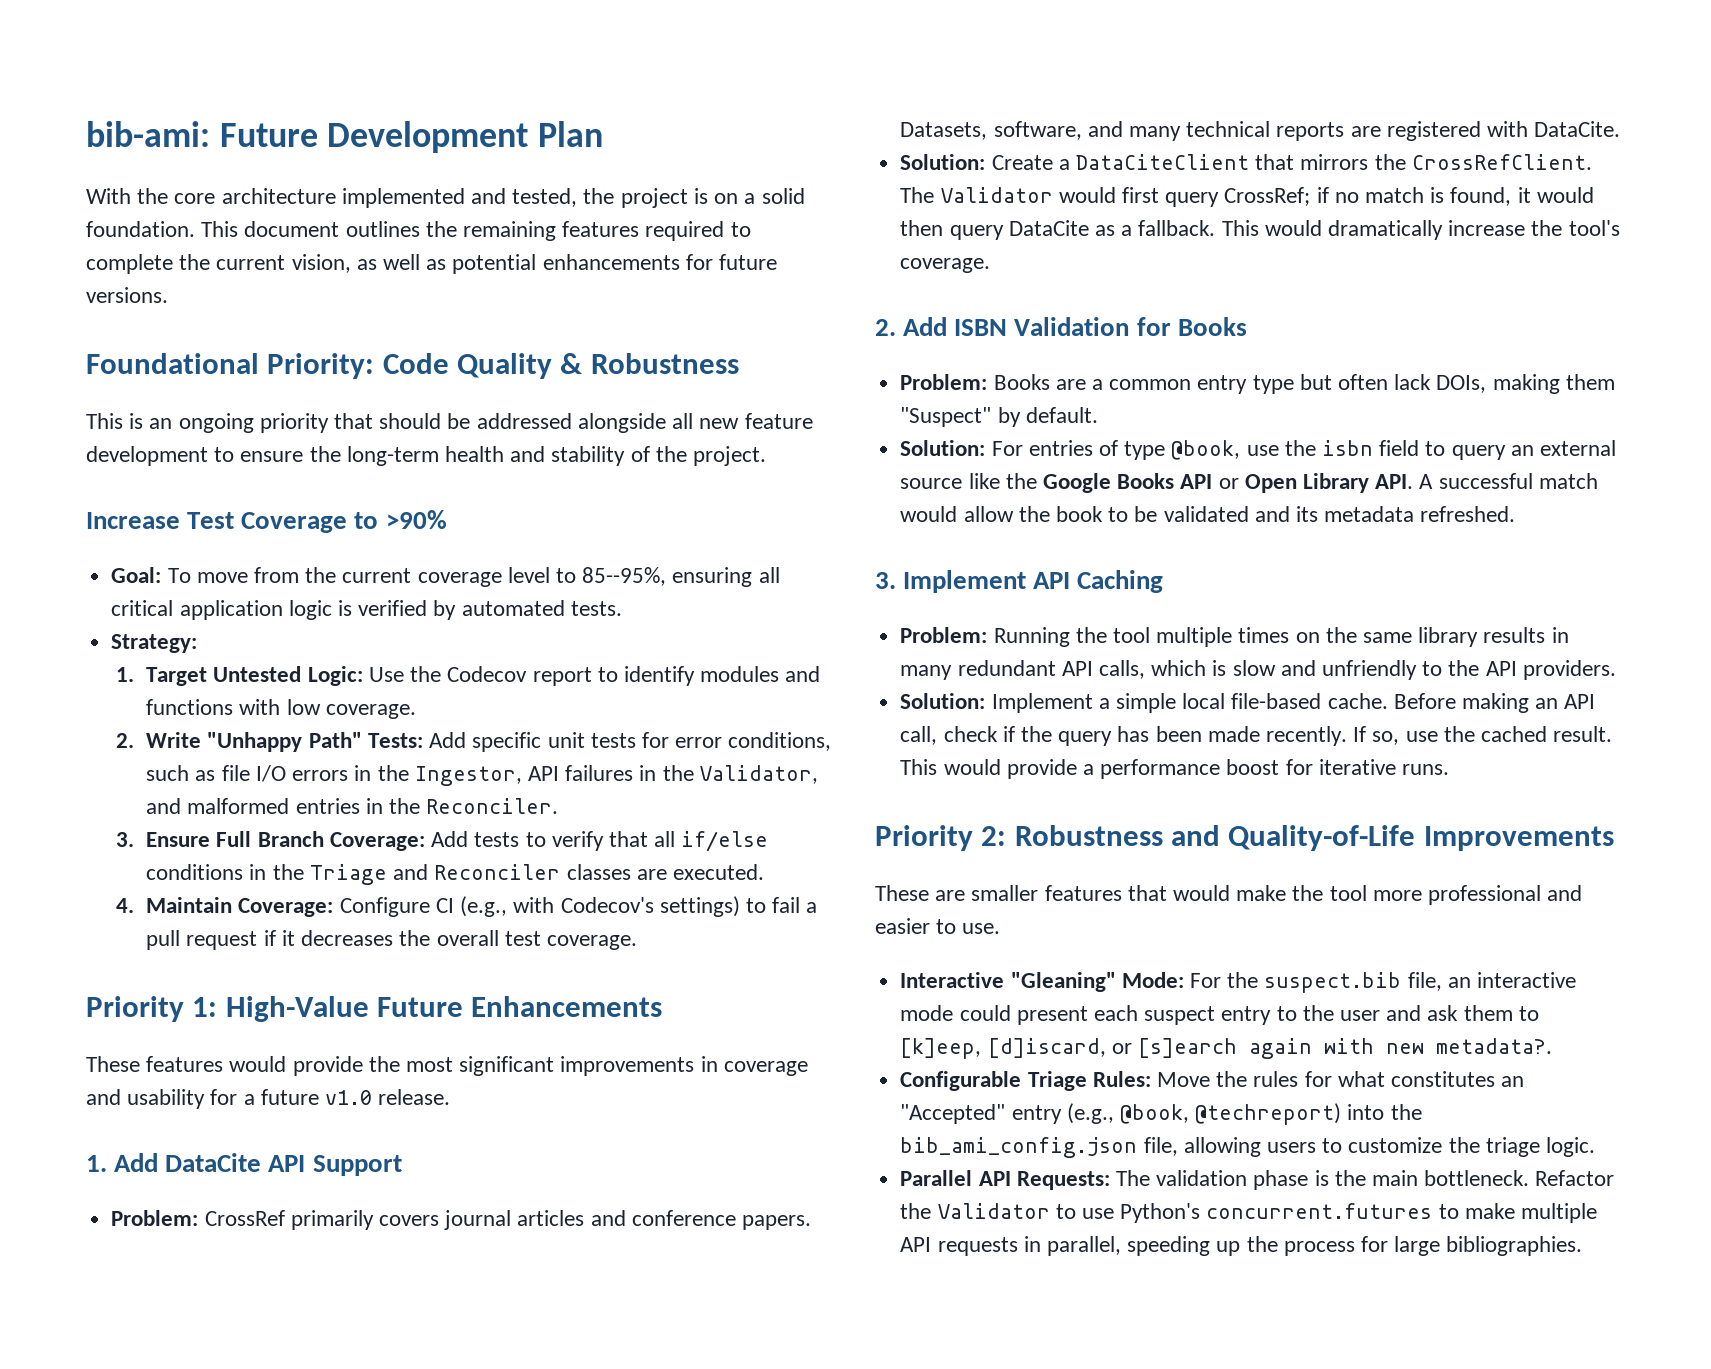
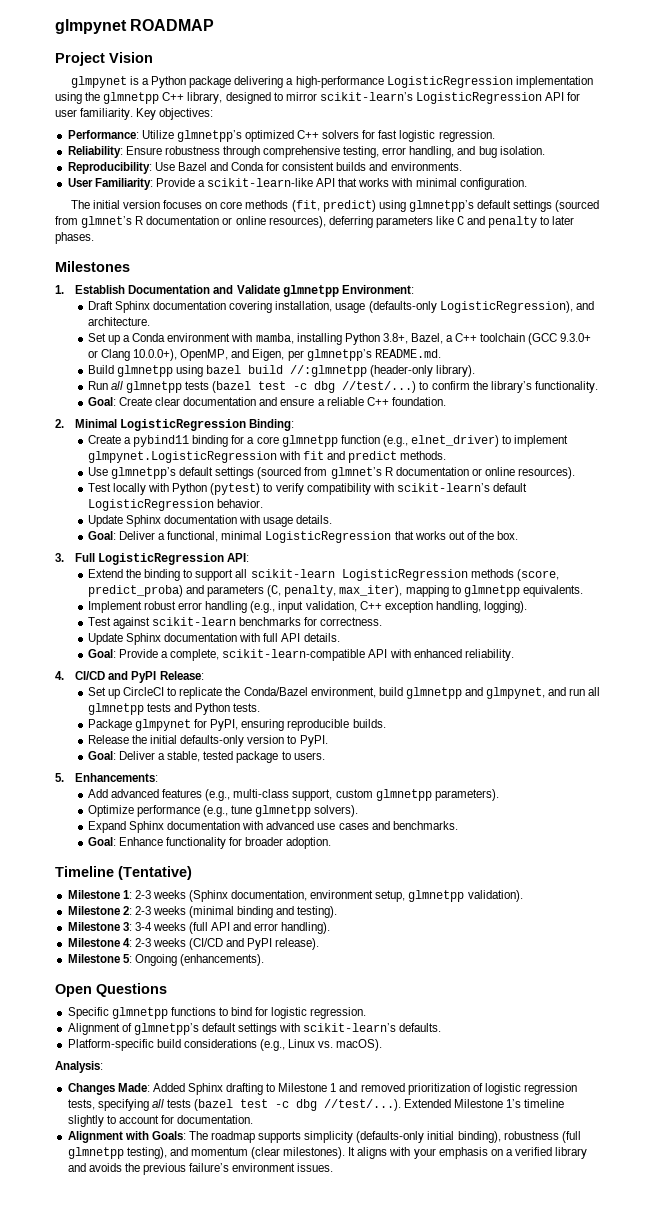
- bib-ami: Future Development Plan
- With the core architecture implemented and tested, the project is on a solid foundation. This document outlines the remaining features required to complete the current vision, as well as potential enhancements for future versions.
- Foundational Priority: Code Quality & Robustness
- This is an ongoing priority that should be addressed alongside all new feature development to ensure the long-term health and stability of the project.
- Increase Test Coverage to >90%
- Goal: To move from the current coverage level to 85--95%, ensuring all critical application logic is verified by automated tests.
- Strategy:
- 1. Target Untested Logic: Use the Codecov report to identify modules and functions with low coverage.
- 2. Write "Unhappy Path" Tests: Add specific unit tests for error conditions, such as file I/O errors in the Ingestor, API failures in the Validator, and malformed entries in the Reconciler.
- 3. Ensure Full Branch Coverage: Add tests to verify that all if/else conditions in the Triage and Reconciler classes are executed.
- 4. Maintain Coverage: Configure CI (e.g., with Codecov's settings) to fail a pull request if it decreases the overall test coverage.
- Priority 1: High-Value Future Enhancements
- These features would provide the most significant improvements in coverage and usability for a future v1.0 release.
- 1. Add DataCite API Support
- Problem: CrossRef primarily covers journal articles and conference papers. Datasets, software, and many technical reports are registered with DataCite.
- Solution: Create a DataCiteClient that mirrors the CrossRefClient. The Validator would first query CrossRef; if no match is found, it would then query DataCite as a fallback. This would dramatically increase the tool's coverage.
- 2. Add ISBN Validation for Books
- Problem: Books are a common entry type but often lack DOIs, making them "Suspect" by default.
- Solution: For entries of type @book, use the isbn field to query an external source like the Google Books API or Open Library API. A successful match would allow the book to be validated and its metadata refreshed.
- 3. Implement API Caching
- Problem: Running the tool multiple times on the same library results in many redundant API calls, which is slow and unfriendly to the API providers.
- Solution: Implement a simple local file-based cache. Before making an API call, check if the query has been made recently. If so, use the cached result. This would provide a performance boost for iterative runs.
- Priority 2: Robustness and Quality-of-Life Improvements
- These are smaller features that would make the tool more professional and easier to use.
- Interactive "Gleaning" Mode: For the suspect.bib file, an interactive mode could present each suspect entry to the user and ask them to [k]eep, [d]iscard, or [s]earch again with new metadata?.
- Configurable Triage Rules: Move the rules for what constitutes an "Accepted" entry (e.g., @book, @techreport) into the bib_ami_config.json file, allowing users to customize the triage logic.
- Parallel API Requests: The validation phase is the main bottleneck. Refactor the Validator to use Python's concurrent.futures to make multiple API requests in parallel, speeding up the process for large bibliographies.
+ glmpynet ROADMAP
+ Project Vision
+ glmpynet is a Python package delivering a high-performance LogisticRegression implementation using the glmnetpp C++ library, designed to mirror scikit-learn’s LogisticRegression API for user familiarity. Key objectives:
+ Performance: Utilize glmnetpp’s optimized C++ solvers for fast logistic regression.
+ Reliability: Ensure robustness through comprehensive testing, error handling, and bug isolation.
+ Reproducibility: Use Bazel and Conda for consistent builds and environments.
+ User Familiarity: Provide a scikit-learn-like API that works with minimal configuration.
+ The initial version focuses on core methods (fit, predict) using glmnetpp’s default settings (sourced from glmnet’s R documentation or online resources), deferring parameters like C and penalty to later phases.
+ Milestones
+ 1. Establish Documentation and Validate glmnetpp Environment:
+ Draft Sphinx documentation covering installation, usage (defaults-only LogisticRegression), and architecture.
+ Set up a Conda environment with mamba, installing Python 3.8+, Bazel, a C++ toolchain (GCC 9.3.0+ or Clang 10.0.0+), OpenMP, and Eigen, per glmnetpp’s README.md.
+ Build glmnetpp using bazel build //:glmnetpp (header-only library).
+ Run all glmnetpp tests (bazel test -c dbg //test/...) to confirm the library’s functionality.
+ Goal: Create clear documentation and ensure a reliable C++ foundation.
+ 2. Minimal LogisticRegression Binding:
+ Create a pybind11 binding for a core glmnetpp function (e.g., elnet_driver) to implement glmpynet.LogisticRegression with fit and predict methods.
+ Use glmnetpp’s default settings (sourced from glmnet’s R documentation or online resources).
+ Test locally with Python (pytest) to verify compatibility with scikit-learn’s default LogisticRegression behavior.
+ Update Sphinx documentation with usage details.
+ Goal: Deliver a functional, minimal LogisticRegression that works out of the box.
+ 3. Full LogisticRegression API:
+ Extend the binding to support all scikit-learn LogisticRegression methods (score, predict_proba) and parameters (C, penalty, max_iter), mapping to glmnetpp equivalents.
+ Implement robust error handling (e.g., input validation, C++ exception handling, logging).
+ Test against scikit-learn benchmarks for correctness.
+ Update Sphinx documentation with full API details.
+ Goal: Provide a complete, scikit-learn-compatible API with enhanced reliability.
+ 4. CI/CD and PyPI Release:
+ Set up CircleCI to replicate the Conda/Bazel environment, build glmnetpp and glmpynet, and run all glmnetpp tests and Python tests.
+ Package glmpynet for PyPI, ensuring reproducible builds.
+ Release the initial defaults-only version to PyPI.
+ Goal: Deliver a stable, tested package to users.
+ 5. Enhancements:
+ Add advanced features (e.g., multi-class support, custom glmnetpp parameters).
+ Optimize performance (e.g., tune glmnetpp solvers).
+ Expand Sphinx documentation with advanced use cases and benchmarks.
+ Goal: Enhance functionality for broader adoption.
+ Timeline (Tentative)
+ Milestone 1: 2-3 weeks (Sphinx documentation, environment setup, glmnetpp validation).
+ Milestone 2: 2-3 weeks (minimal binding and testing).
+ Milestone 3: 3-4 weeks (full API and error handling).
+ Milestone 4: 2-3 weeks (CI/CD and PyPI release).
+ Milestone 5: Ongoing (enhancements).
+ Open Questions
+ Specific glmnetpp functions to bind for logistic regression.
+ Alignment of glmnetpp’s default settings with scikit-learn’s defaults.
+ Platform-specific build considerations (e.g., Linux vs. macOS).
+ Analysis:
+ Changes Made: Added Sphinx drafting to Milestone 1 and removed prioritization of logistic regression tests, specifying all tests (bazel test -c dbg //test/...). Extended Milestone 1’s timeline slightly to account for documentation.
+ Alignment with Goals: The roadmap supports simplicity (defaults-only initial binding), robustness (full glmnetpp testing), and momentum (clear milestones). It aligns with your emphasis on a verified library and avoids the previous failure’s environment issues.

